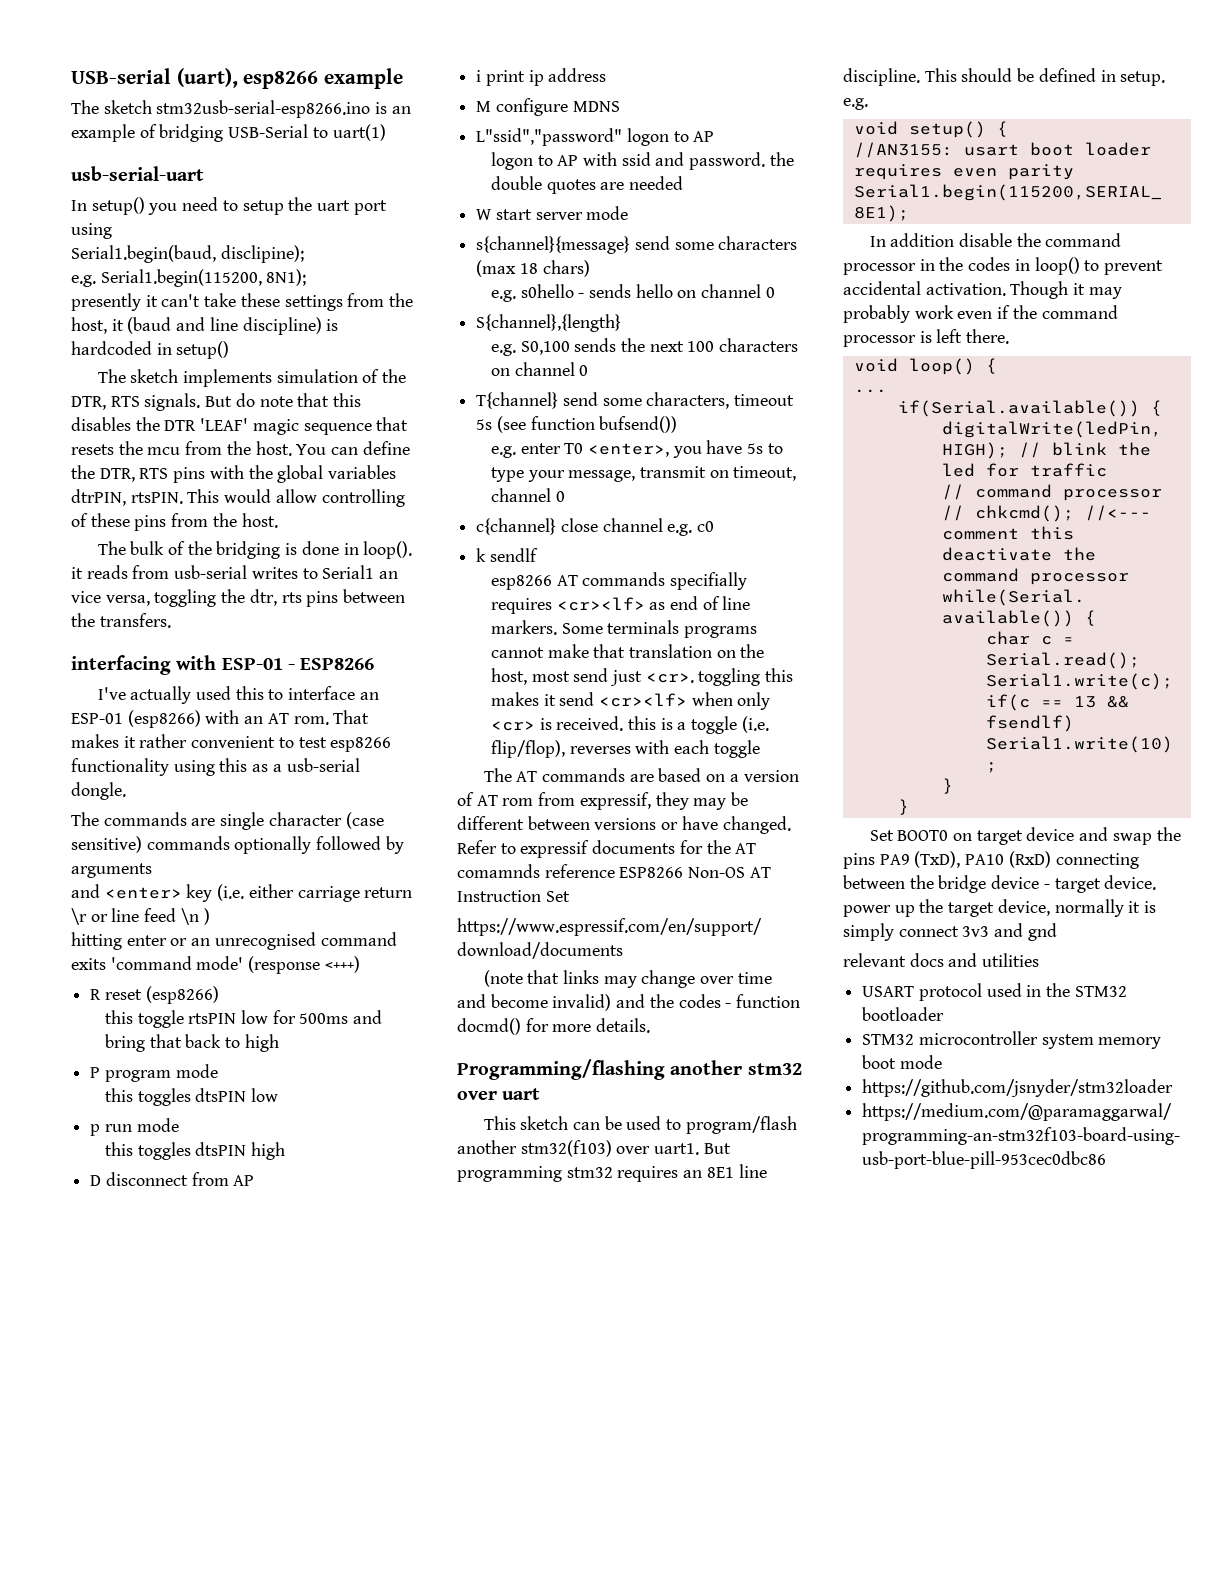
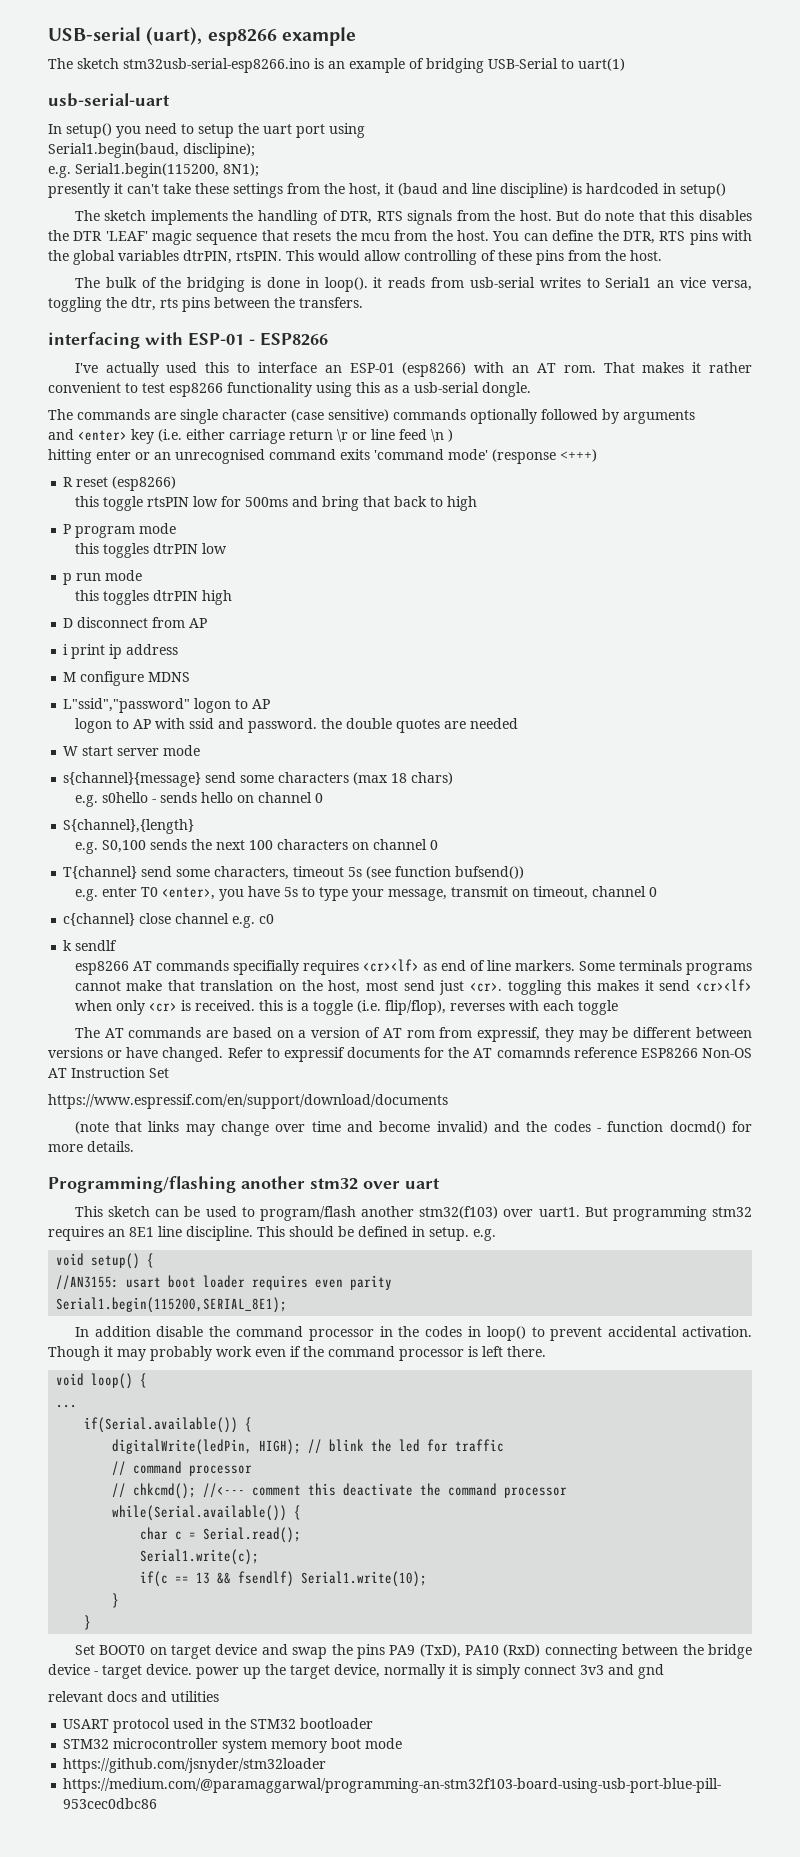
- The sketch implements simulation of the DTR, RTS signals.
+ The sketch implements the handling of DTR, RTS signals from the host.
- this toggles dtsPIN low
+ this toggles dtrPIN low
- this toggles dtsPIN high
+ this toggles dtrPIN high

